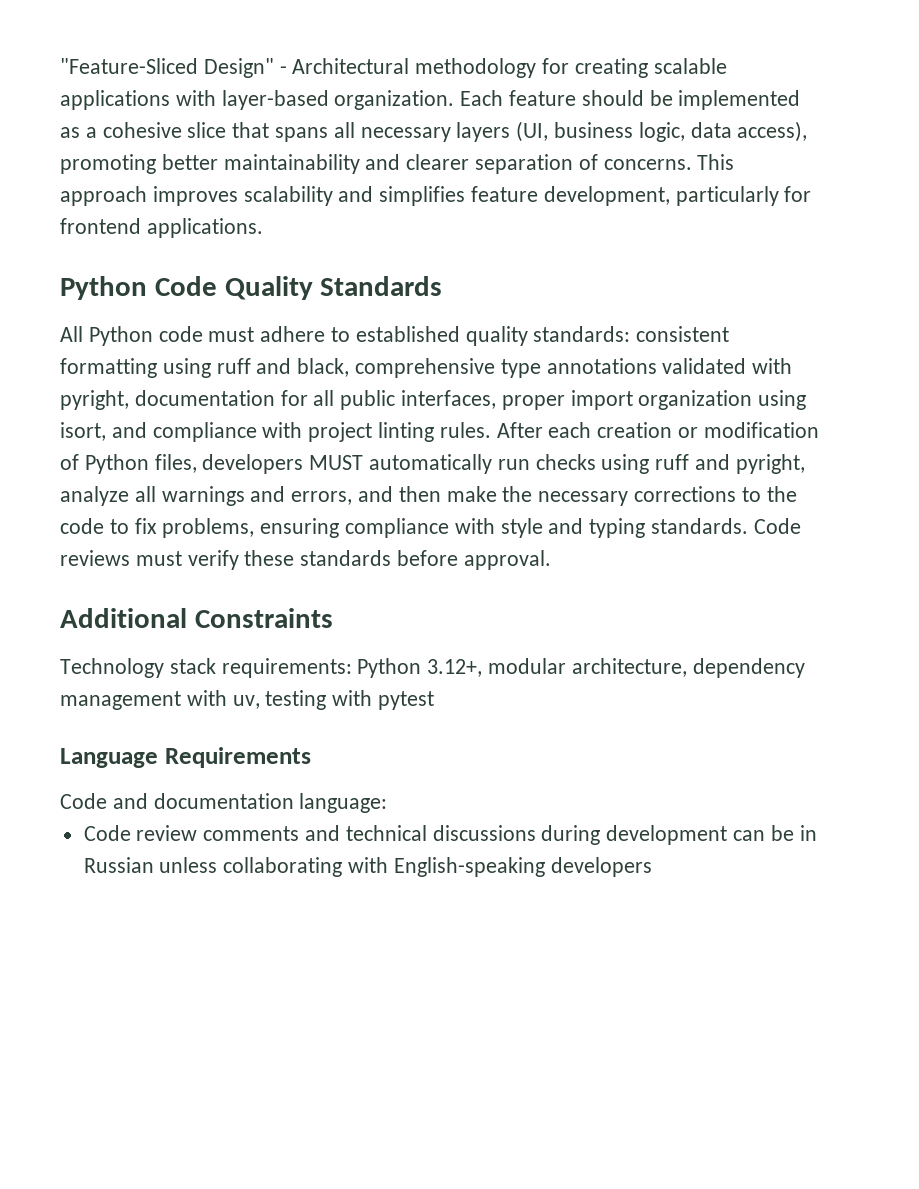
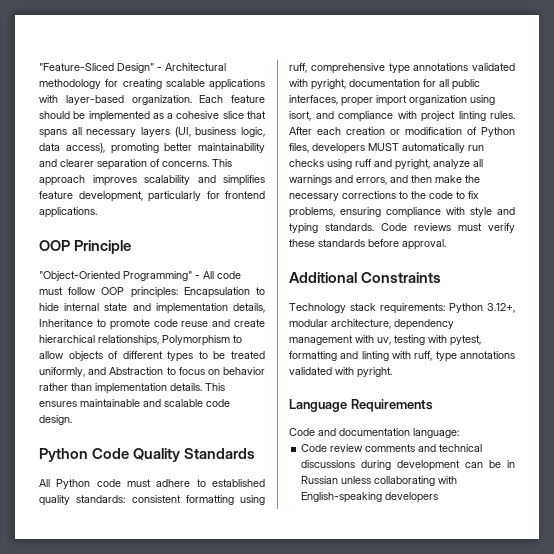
+ OOP Principle
+ "Object-Oriented Programming" - All code must follow OOP principles: Encapsulation to hide internal state and implementation details, Inheritance to promote code reuse and create hierarchical relationships, Polymorphism to allow objects of different types to be treated uniformly, and Abstraction to focus on behavior rather than implementation details. This ensures maintainable and scalable code design.
- All Python code must adhere to established quality standards: consistent formatting using ruff and black, comprehensive type annotations validated with pyright, documentation for all public interfaces, proper import organization using isort, and compliance with project linting rules.
+ All Python code must adhere to established quality standards: consistent formatting using ruff, comprehensive type annotations validated with pyright, documentation for all public interfaces, proper import organization using isort, and compliance with project linting rules.
- Technology stack requirements: Python 3.12+, modular architecture, dependency management with uv, testing with pytest
+ Technology stack requirements: Python 3.12+, modular architecture, dependency management with uv, testing with pytest, formatting and linting with ruff, type annotations validated with pyright.

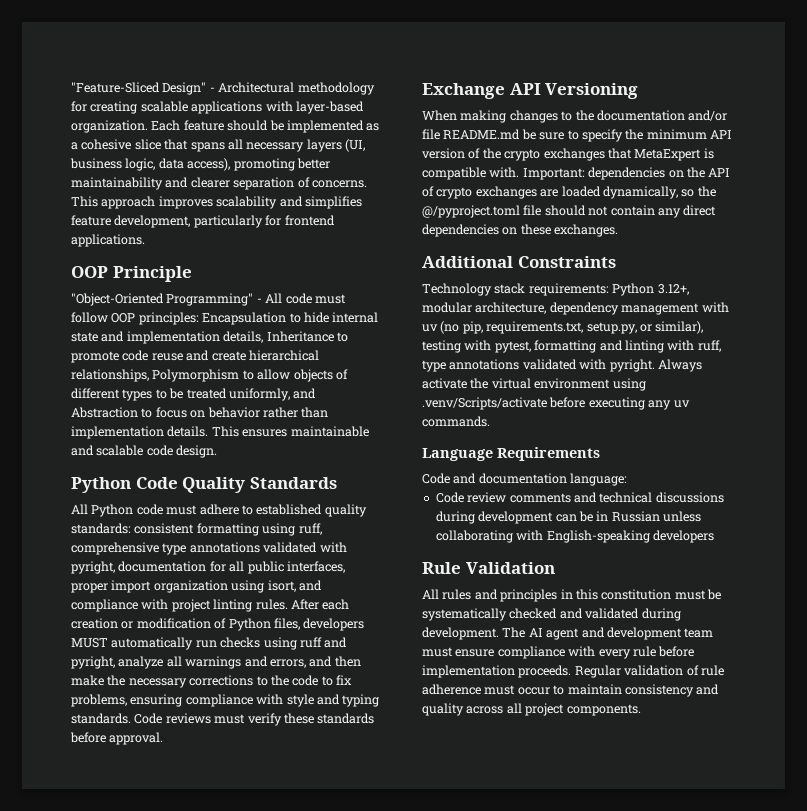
+ Exchange API Versioning
+ When making changes to the documentation and/or file README.md be sure to specify the minimum API version of the crypto exchanges that MetaExpert is compatible with. Important: dependencies on the API of crypto exchanges are loaded dynamically, so the @/pyproject.toml file should not contain any direct dependencies on these exchanges.
- Technology stack requirements: Python 3.12+, modular architecture, dependency management with uv, testing with pytest, formatting and linting with ruff, type annotations validated with pyright.
+ Technology stack requirements: Python 3.12+, modular architecture, dependency management with uv (no pip, requirements.txt, setup.py, or similar), testing with pytest, formatting and linting with ruff, type annotations validated with pyright. Always activate the virtual environment using .venv/Scripts/activate before executing any uv commands.
+ Rule Validation
+ All rules and principles in this constitution must be systematically checked and validated during development. The AI agent and development team must ensure compliance with every rule before implementation proceeds. Regular validation of rule adherence must occur to maintain consistency and quality across all project components.

